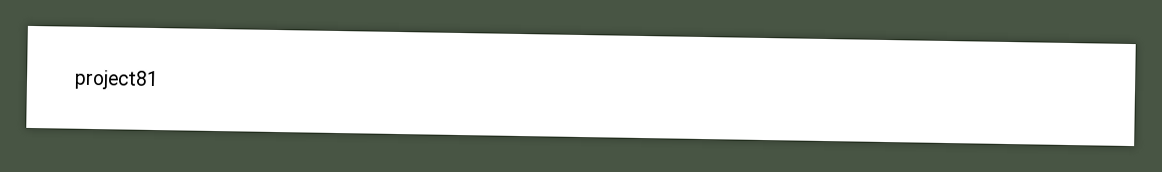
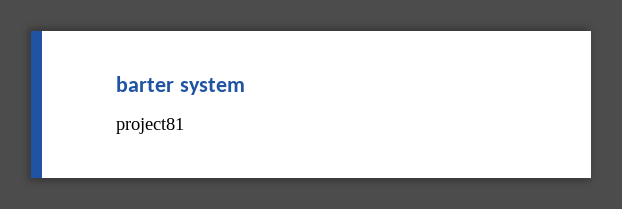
+ barter system

